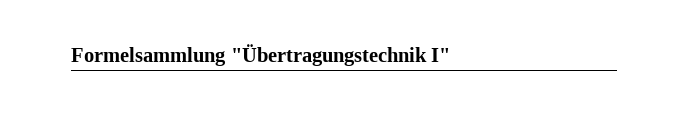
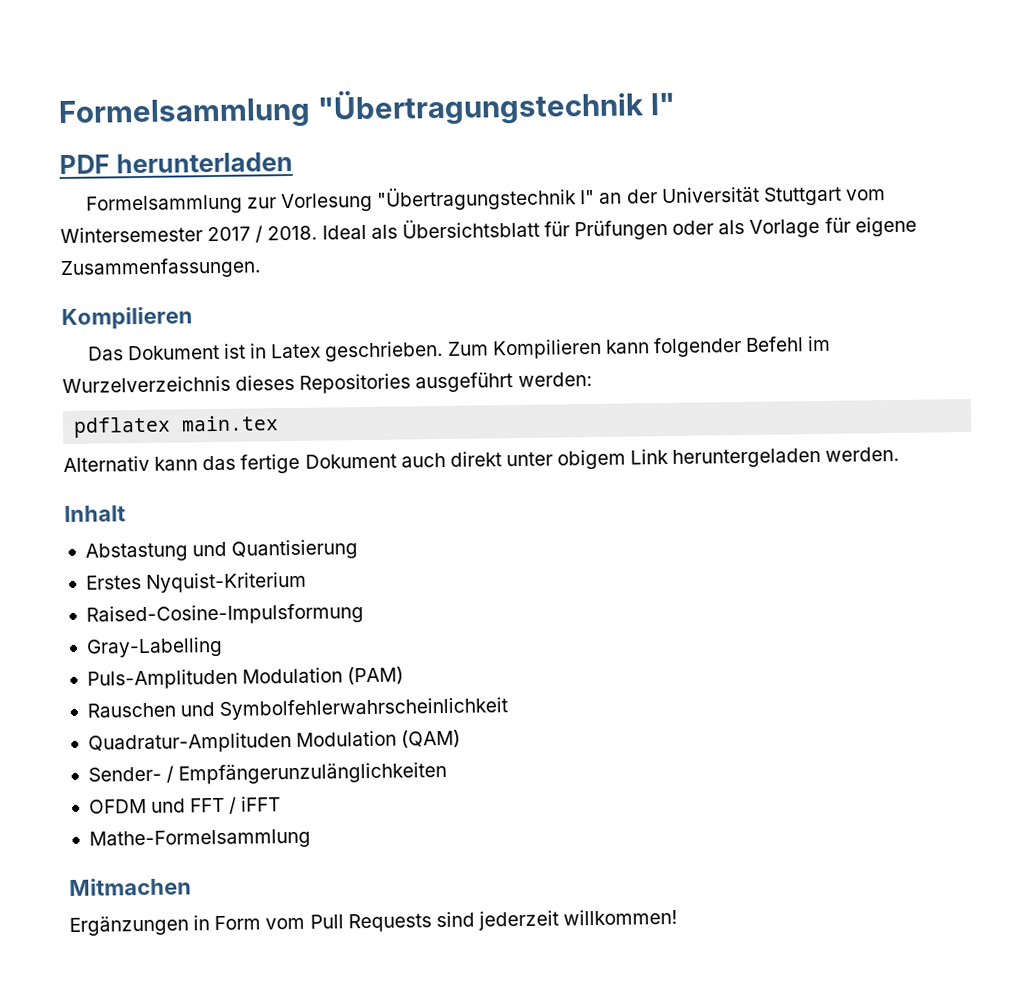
+ PDF herunterladen
+ Formelsammlung zur Vorlesung "Übertragungstechnik I" an der Universität Stuttgart vom Wintersemester 2017 / 2018. Ideal als Übersichtsblatt für Prüfungen oder als Vorlage für eigene Zusammenfassungen.
+ Kompilieren
+ Das Dokument ist in Latex geschrieben. Zum Kompilieren kann folgender Befehl im Wurzelverzeichnis dieses Repositories ausgeführt werden:
+ pdflatex main.tex
+ Alternativ kann das fertige Dokument auch direkt unter obigem Link heruntergeladen werden.
+ Inhalt
+ Abstastung und Quantisierung
+ Erstes Nyquist-Kriterium
+ Raised-Cosine-Impulsformung
+ Gray-Labelling
+ Puls-Amplituden Modulation (PAM)
+ Rauschen und Symbolfehlerwahrscheinlichkeit
+ Quadratur-Amplituden Modulation (QAM)
+ Sender- / Empfängerunzulänglichkeiten
+ OFDM und FFT / iFFT
+ Mathe-Formelsammlung
+ Mitmachen
+ Ergänzungen in Form vom Pull Requests sind jederzeit willkommen!

